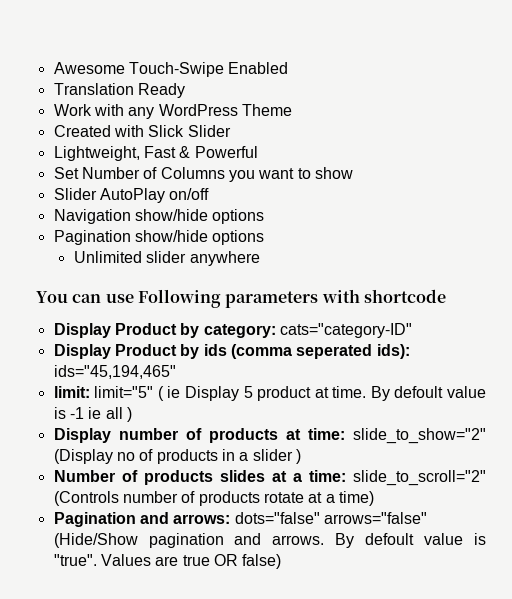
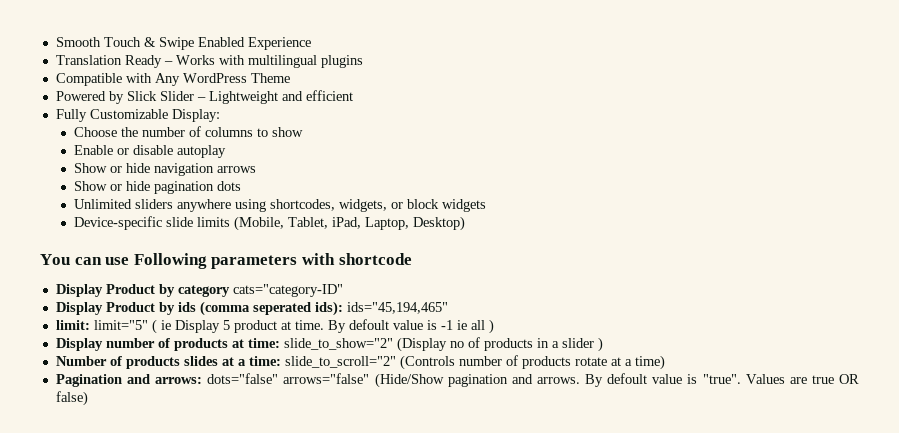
- Awesome Touch-Swipe Enabled
+ Smooth Touch & Swipe Enabled Experience
- Translation Ready
- Work with any WordPress Theme
+ Translation Ready – Works with multilingual plugins
+ Compatible with Any WordPress Theme
- Created with Slick Slider
- Lightweight, Fast & Powerful
- Set Number of Columns you want to show
- Slider AutoPlay on/off
- Navigation show/hide options
- Pagination show/hide options
+ Powered by Slick Slider – Lightweight and efficient
+ Fully Customizable Display:
+ Choose the number of columns to show
+ Enable or disable autoplay
+ Show or hide navigation arrows
+ Show or hide pagination dots
- Unlimited slider anywhere
+ Unlimited sliders anywhere using shortcodes, widgets, or block widgets
+ Device-specific slide limits (Mobile, Tablet, iPad, Laptop, Desktop)
- Display Product by category: cats="category-ID"
+ Display Product by category cats="category-ID"

